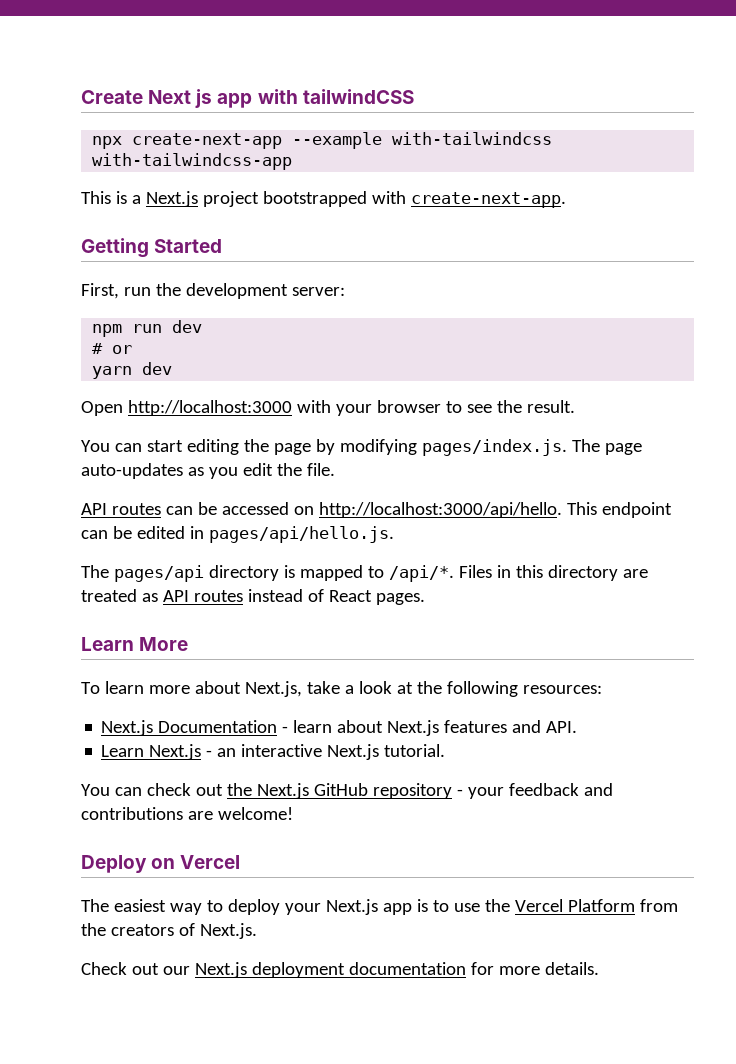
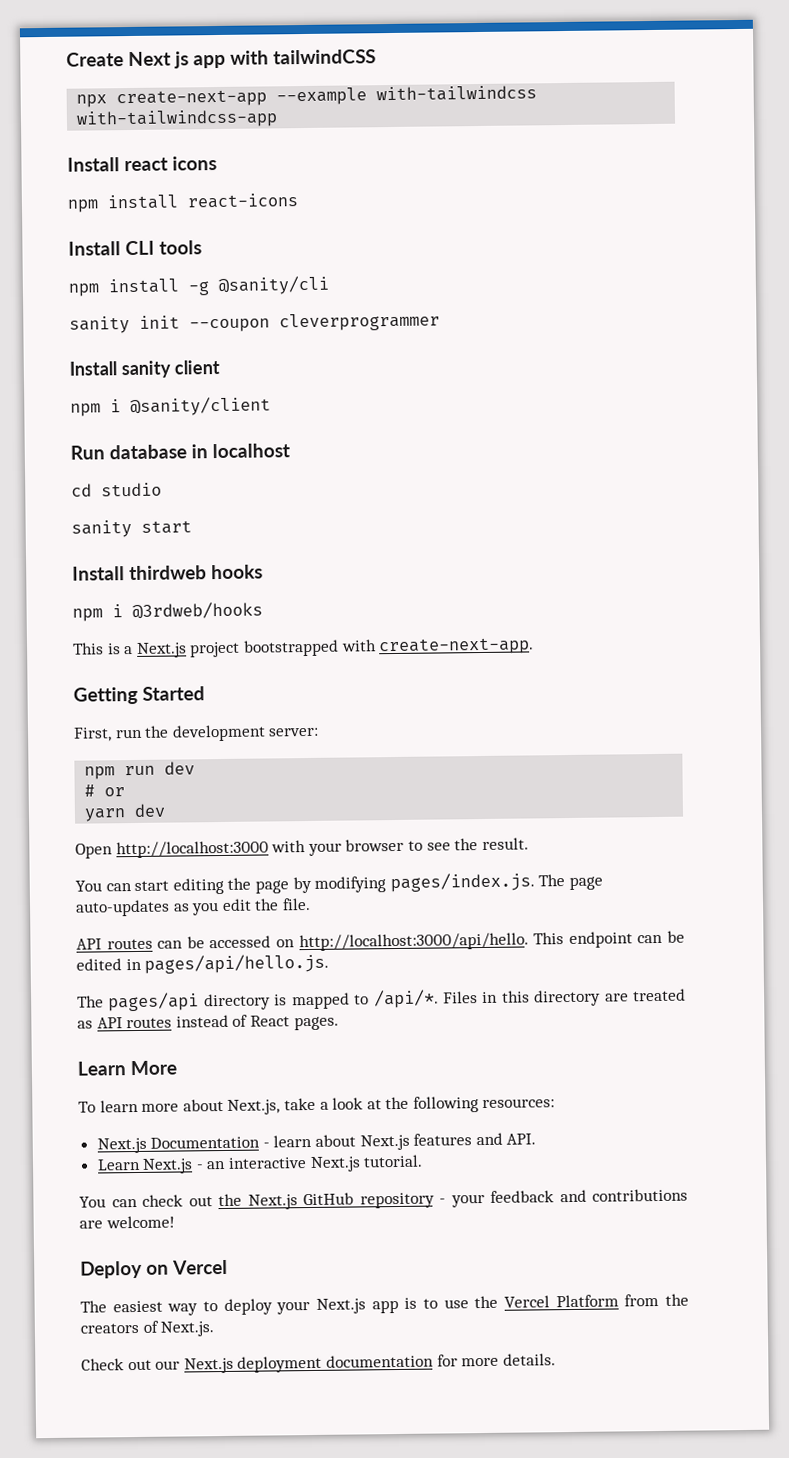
+ Install react icons
+ npm install react-icons
+ Install CLI tools
+ npm install -g @sanity/cli
+ sanity init --coupon cleverprogrammer
+ Install sanity client
+ npm i @sanity/client
+ Run database in localhost
+ cd studio
+ sanity start
+ Install thirdweb hooks
+ npm i @3rdweb/hooks

